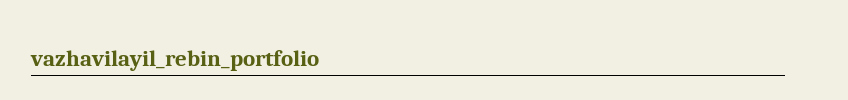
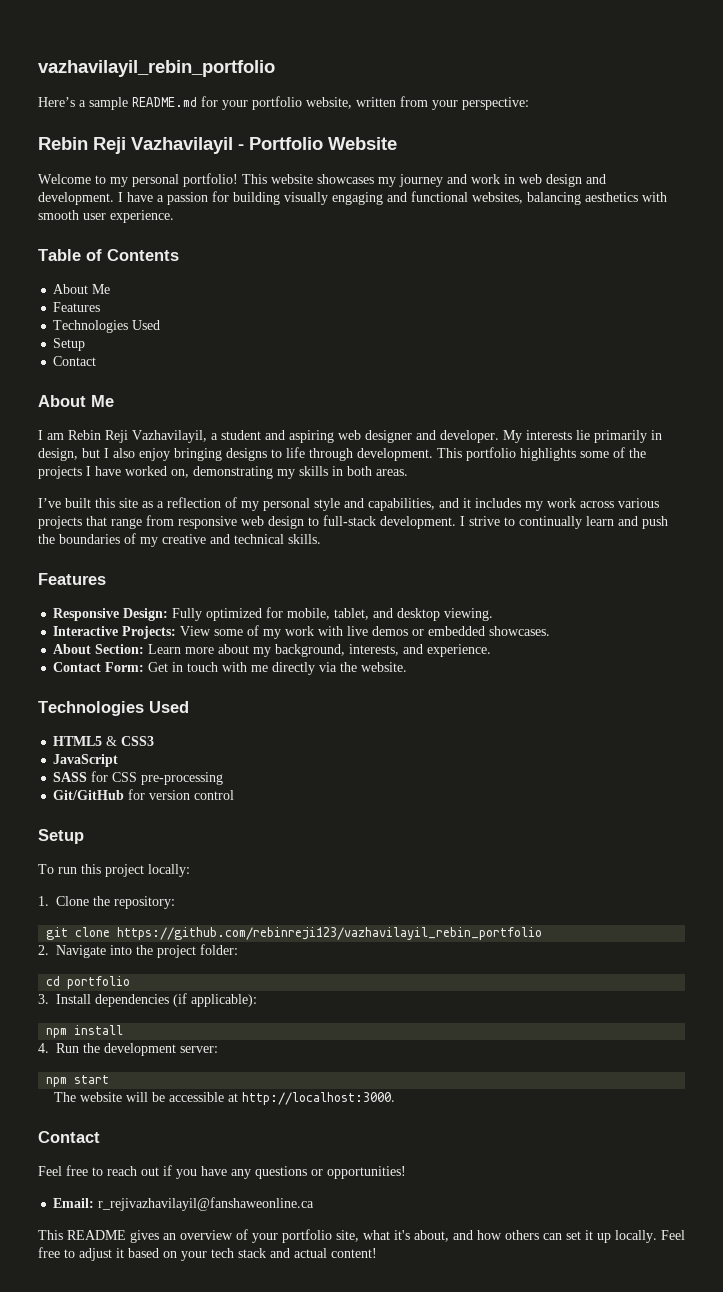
+ Here’s a sample README.md for your portfolio website, written from your perspective:
+ Rebin Reji Vazhavilayil - Portfolio Website
+ Welcome to my personal portfolio! This website showcases my journey and work in web design and development. I have a passion for building visually engaging and functional websites, balancing aesthetics with smooth user experience.
+ Table of Contents
+ About Me
+ Features
+ Technologies Used
+ Setup
+ Contact
+ About Me
+ I am Rebin Reji Vazhavilayil, a student and aspiring web designer and developer. My interests lie primarily in design, but I also enjoy bringing designs to life through development. This portfolio highlights some of the projects I have worked on, demonstrating my skills in both areas.
+ I’ve built this site as a reflection of my personal style and capabilities, and it includes my work across various projects that range from responsive web design to full-stack development. I strive to continually learn and push the boundaries of my creative and technical skills.
+ Features
+ Responsive Design: Fully optimized for mobile, tablet, and desktop viewing.
+ Interactive Projects: View some of my work with live demos or embedded showcases.
+ About Section: Learn more about my background, interests, and experience.
+ Contact Form: Get in touch with me directly via the website.
+ Technologies Used
+ HTML5 & CSS3
+ JavaScript
+ SASS for CSS pre-processing
+ Git/GitHub for version control
+ Setup
+ To run this project locally:
+ 1. Clone the repository:
+ git clone https://github.com/rebinreji123/vazhavilayil_rebin_portfolio
+ 2. Navigate into the project folder:
+ cd portfolio
+ 3. Install dependencies (if applicable):
+ npm install
+ 4. Run the development server:
+ npm start
+ The website will be accessible at http://localhost:3000.
+ Contact
+ Feel free to reach out if you have any questions or opportunities!
+ Email: r_rejivazhavilayil@fanshaweonline.ca
+ This README gives an overview of your portfolio site, what it's about, and how others can set it up locally. Feel free to adjust it based on your tech stack and actual content!

